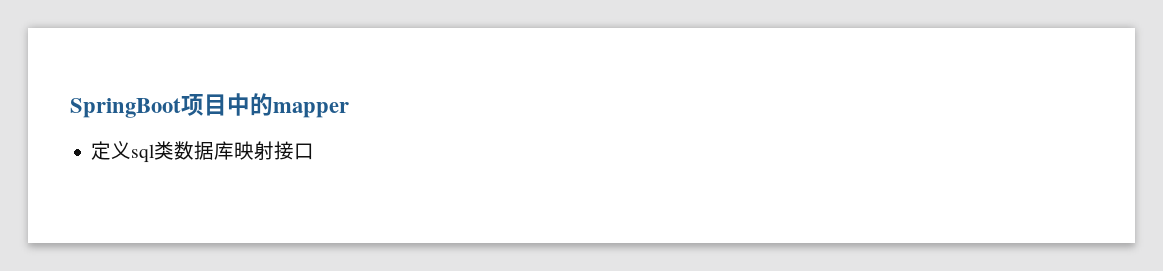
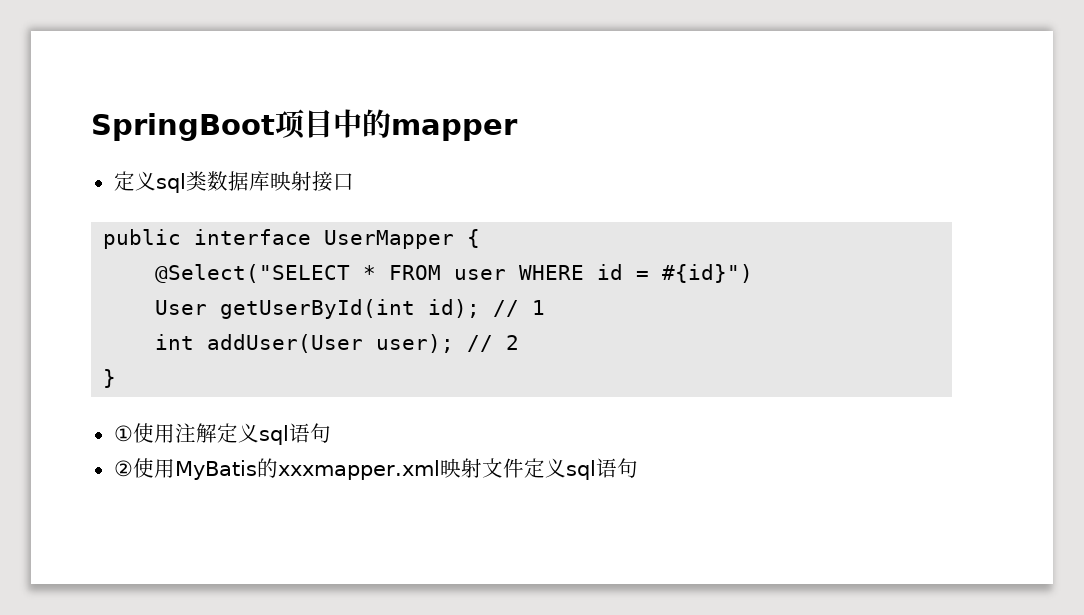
+ public interface UserMapper {
+ @Select("SELECT * FROM user WHERE id = #{id}")
+ User getUserById(int id); // 1
+ int addUser(User user); // 2
+ }
+ ①使用注解定义sql语句
+ ②使用MyBatis的xxxmapper.xml映射文件定义sql语句

